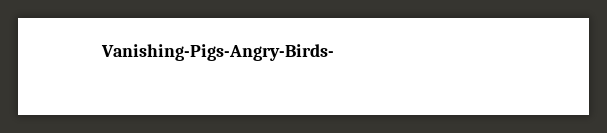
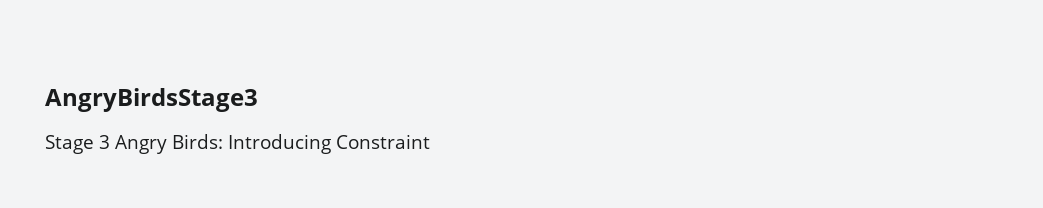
- Vanishing-Pigs-Angry-Birds-
+ AngryBirdsStage3
+ Stage 3 Angry Birds: Introducing Constraint

